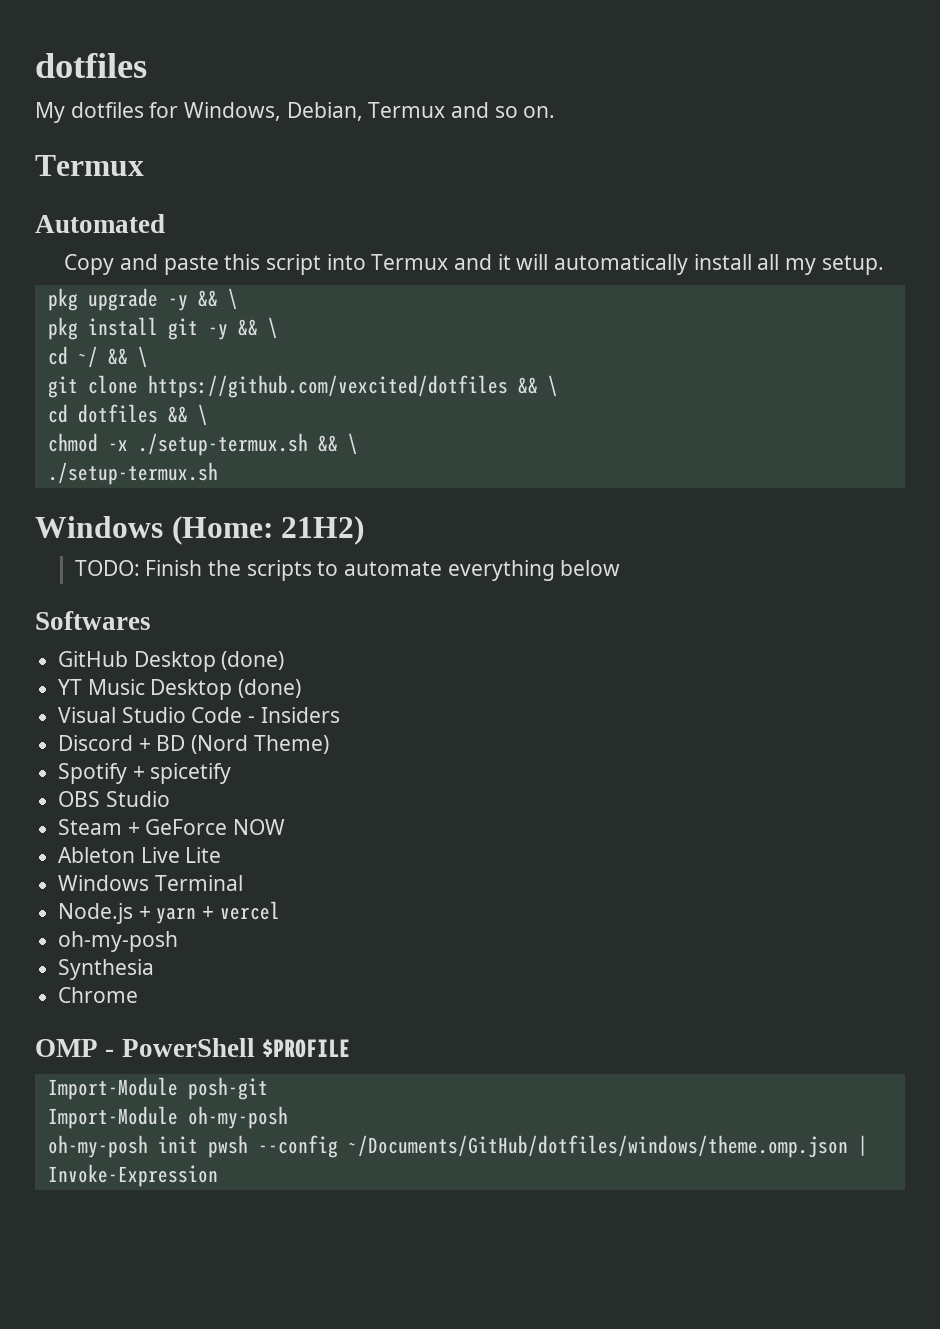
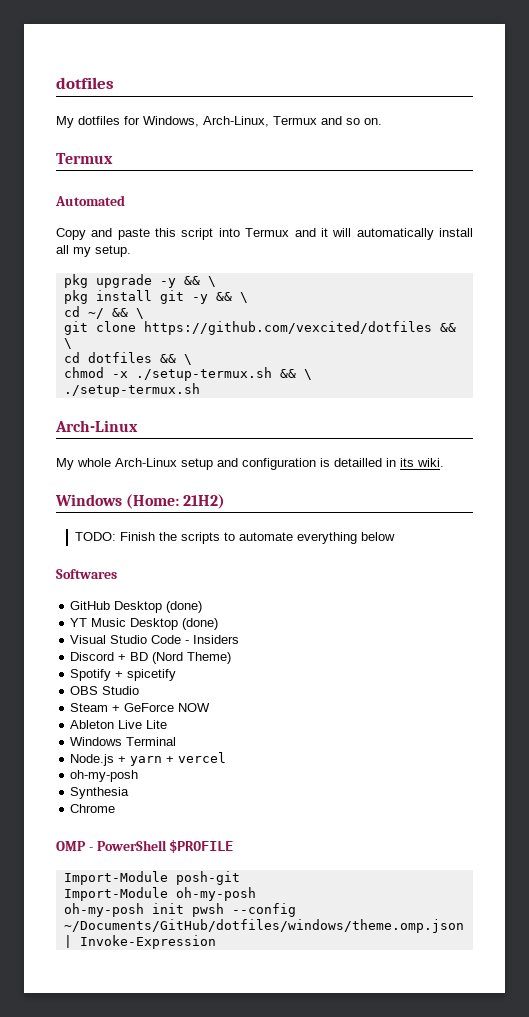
- My dotfiles for Windows, Debian, Termux and so on.
+ My dotfiles for Windows, Arch-Linux, Termux and so on.
  chmod -x ./setup-termux.sh && \
  ./setup-termux.sh
+ Arch-Linux
+ My whole Arch-Linux setup and configuration is detailled in its wiki.

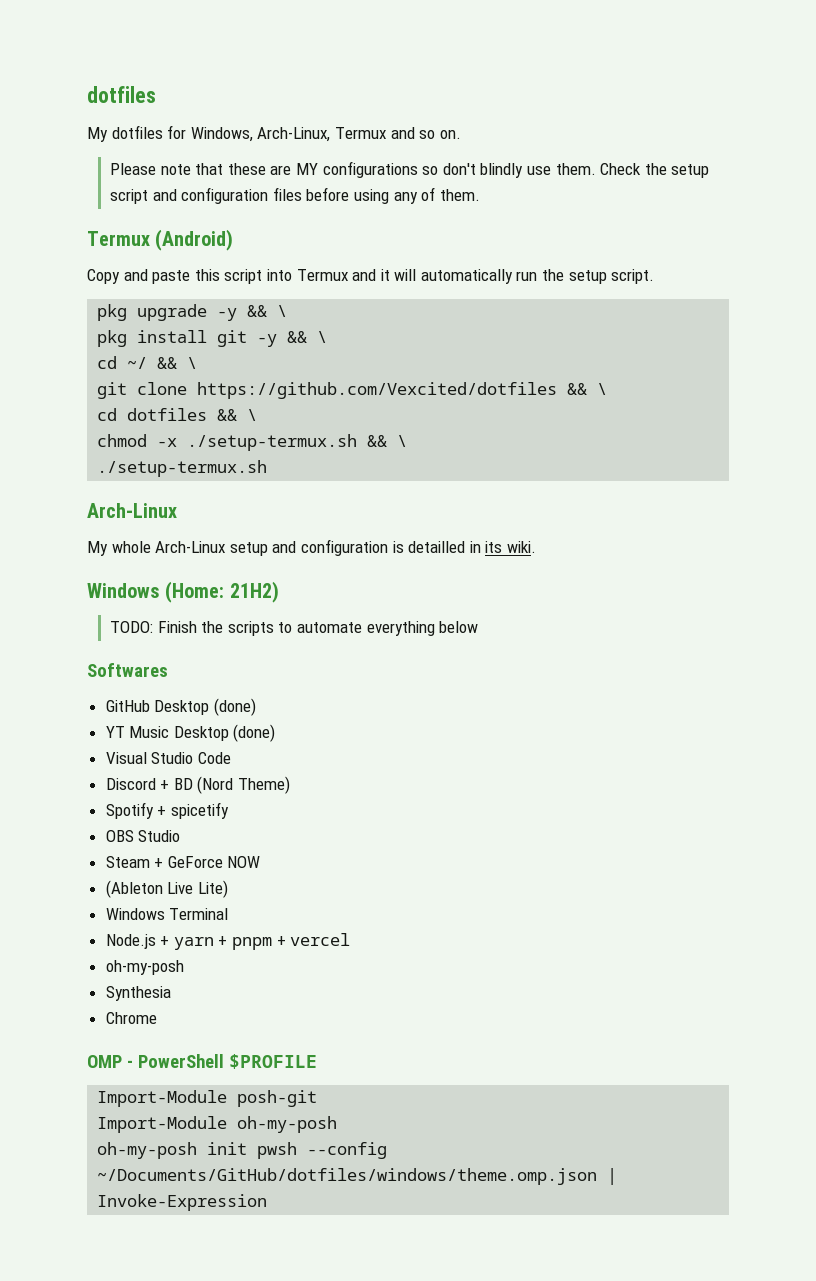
  My dotfiles for Windows, Arch-Linux, Termux and so on.
- Termux
- Automated
+ Please note that these are MY configurations so don't blindly use them. Check the setup script and configuration files before using any of them.
+ Termux (Android)
- Copy and paste this script into Termux and it will automatically install all my setup.
+ Copy and paste this script into Termux and it will automatically run the setup script.
- git clone https://github.com/vexcited/dotfiles && \
+ git clone https://github.com/Vexcited/dotfiles && \
- Visual Studio Code - Insiders
+ Visual Studio Code
- Ableton Live Lite
+ (Ableton Live Lite)
- Node.js + yarn + vercel
+ Node.js + yarn + pnpm + vercel

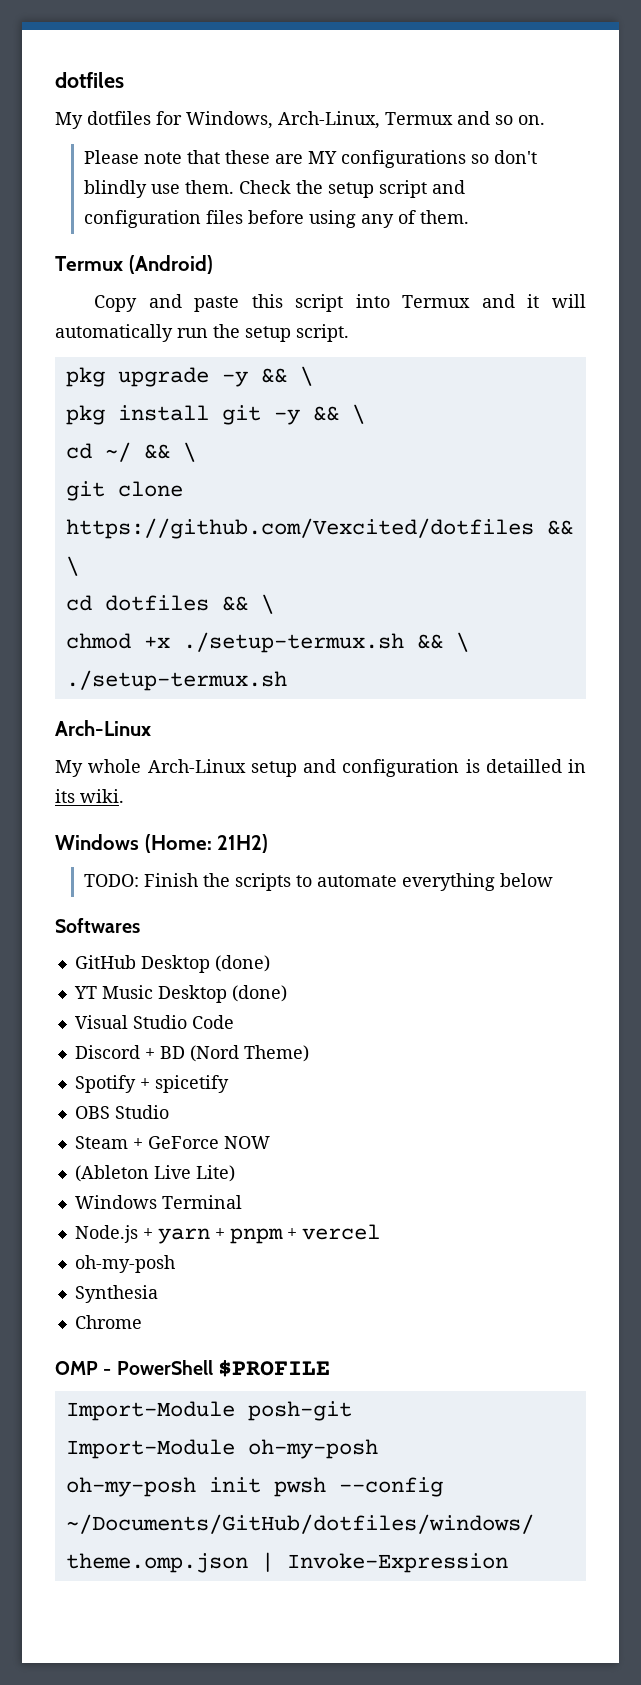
- chmod -x ./setup-termux.sh && \
+ chmod +x ./setup-termux.sh && \

